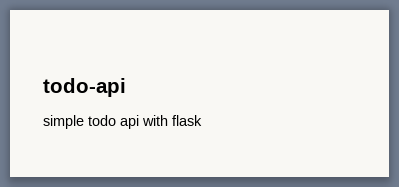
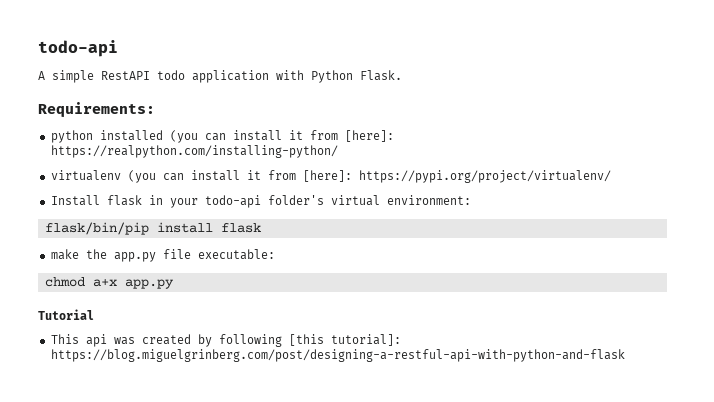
- simple todo api with flask
+ A simple RestAPI todo application with Python Flask.
+ Requirements:
+ python installed (you can install it from [here]: https://realpython.com/installing-python/
+ virtualenv (you can install it from [here]: https://pypi.org/project/virtualenv/
+ Install flask in your todo-api folder's virtual environment:
+ flask/bin/pip install flask
+ make the app.py file executable:
+ chmod a+x app.py
+ Tutorial
+ This api was created by following [this tutorial]: https://blog.miguelgrinberg.com/post/designing-a-restful-api-with-python-and-flask

